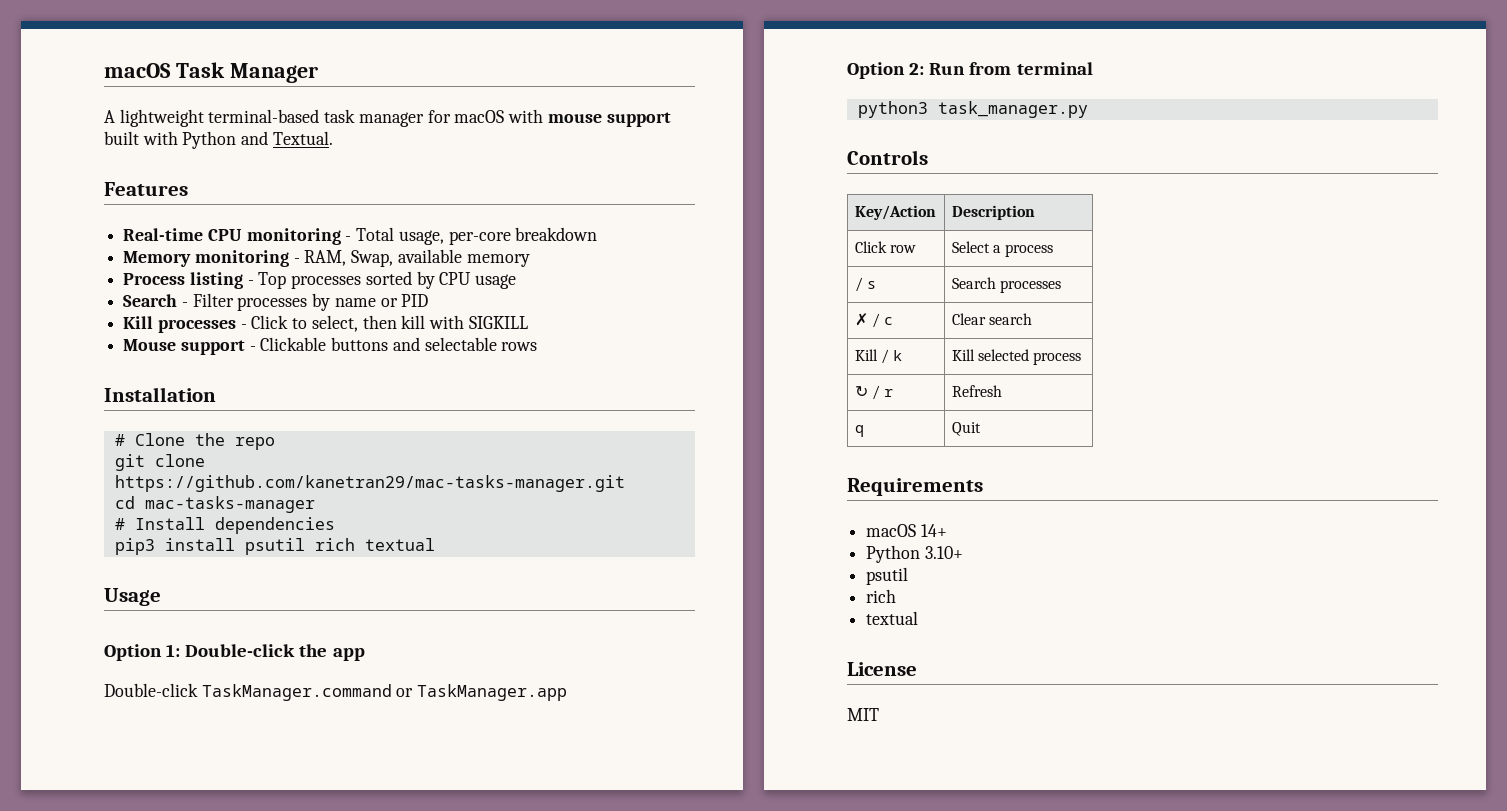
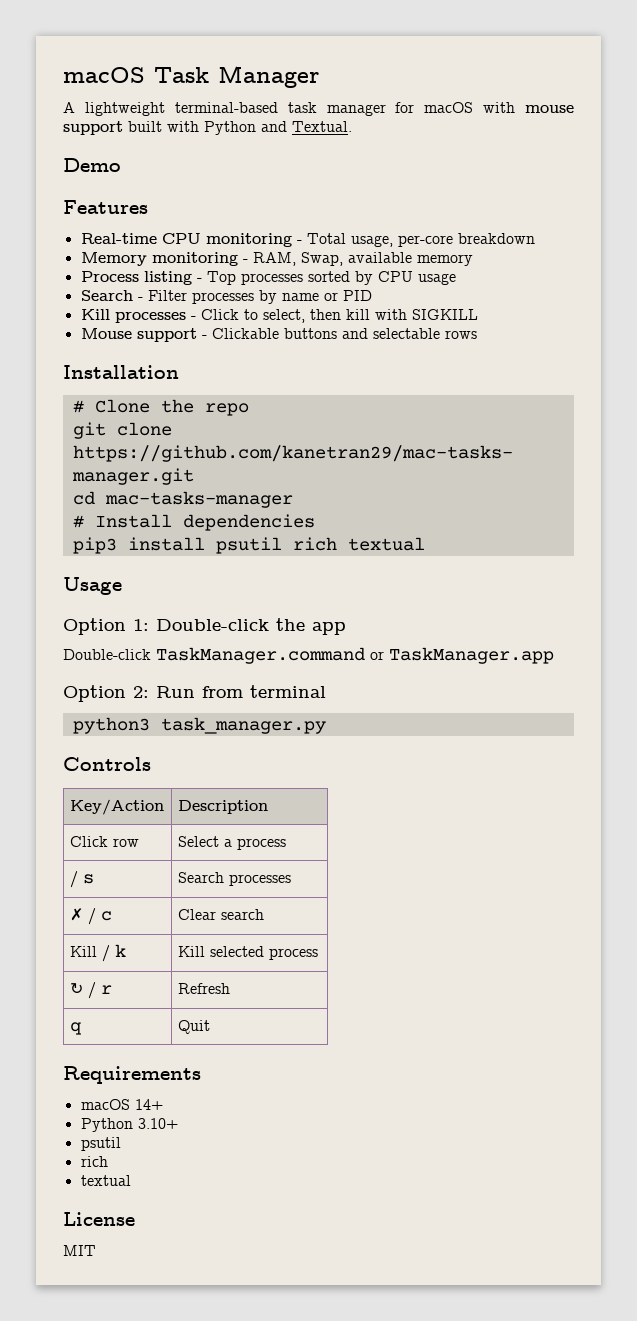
+ Demo

